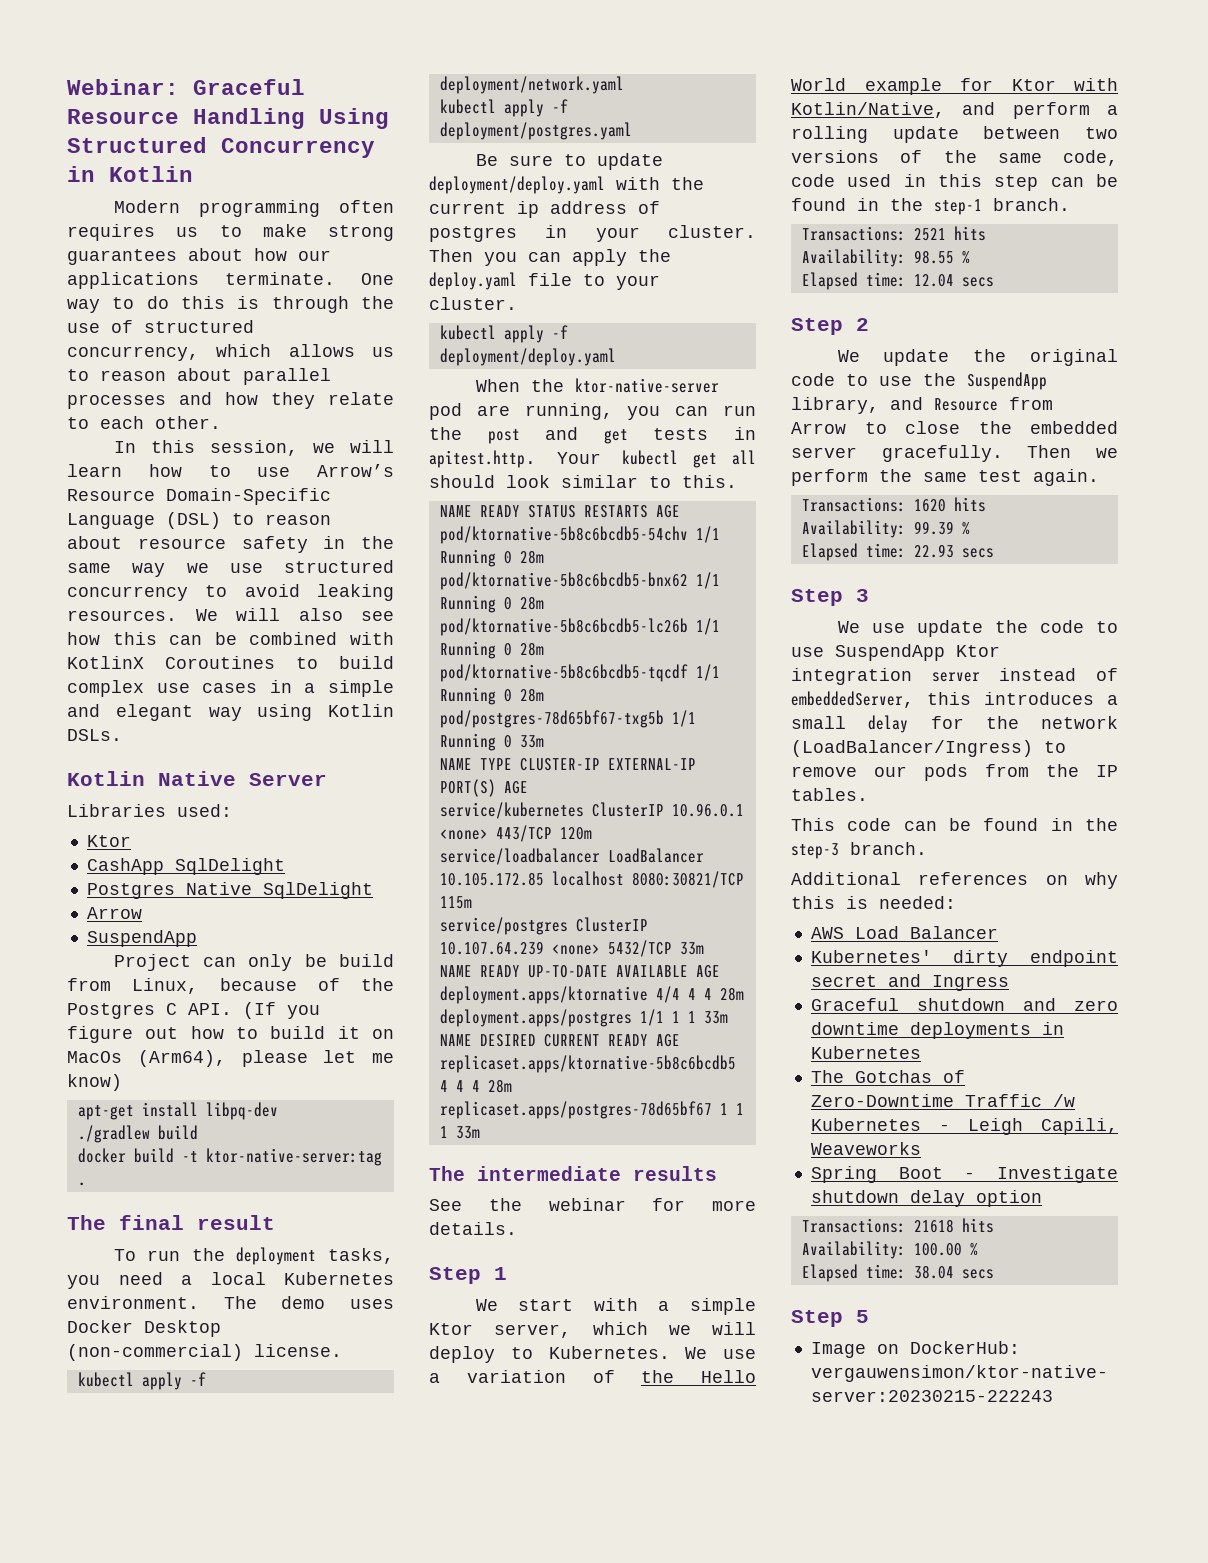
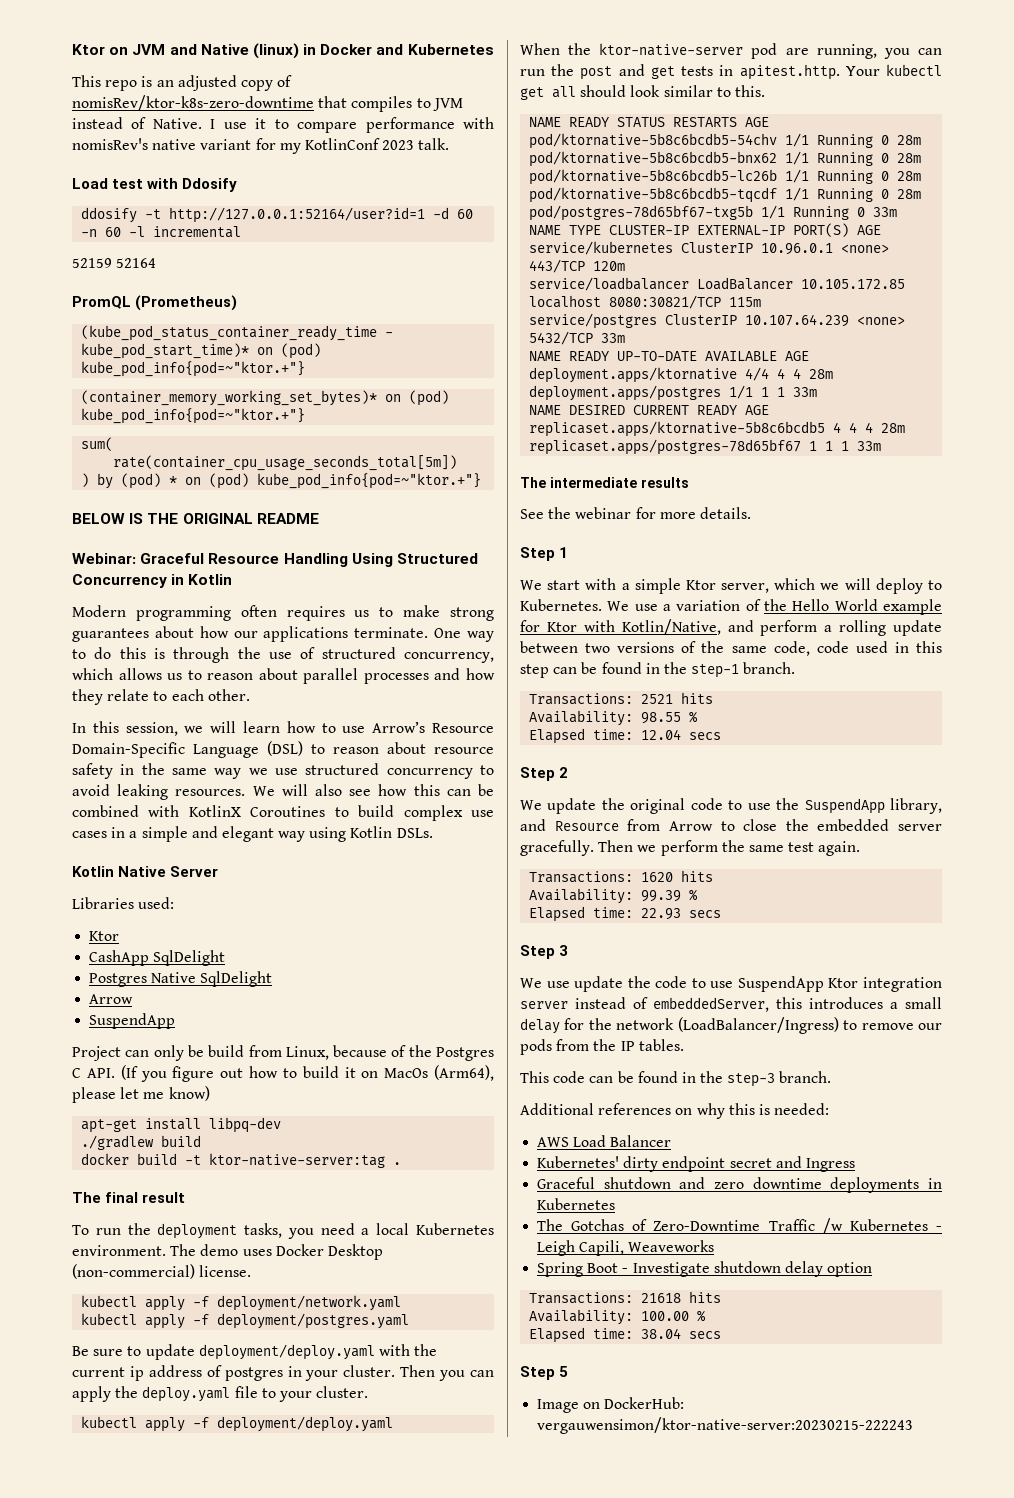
+ Ktor on JVM and Native (linux) in Docker and Kubernetes
+ This repo is an adjusted copy of nomisRev/ktor-k8s-zero-downtime that compiles to JVM instead of Native. I use it to compare performance with nomisRev's native variant for my KotlinConf 2023 talk.
+ Load test with Ddosify
+ ddosify -t http://127.0.0.1:52164/user?id=1 -d 60 -n 60 -l incremental
+ 52159 52164
+ PromQL (Prometheus)
+ (kube_pod_status_container_ready_time - kube_pod_start_time)* on (pod) kube_pod_info{pod=~"ktor.+"}
+ (container_memory_working_set_bytes)* on (pod) kube_pod_info{pod=~"ktor.+"}
+ sum(
+ rate(container_cpu_usage_seconds_total[5m])
+ ) by (pod) * on (pod) kube_pod_info{pod=~"ktor.+"}
+ BELOW IS THE ORIGINAL README

